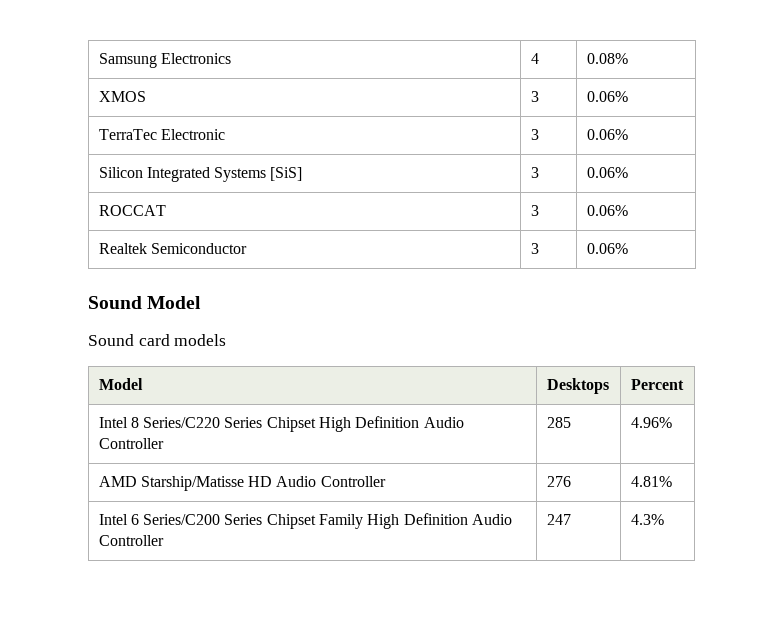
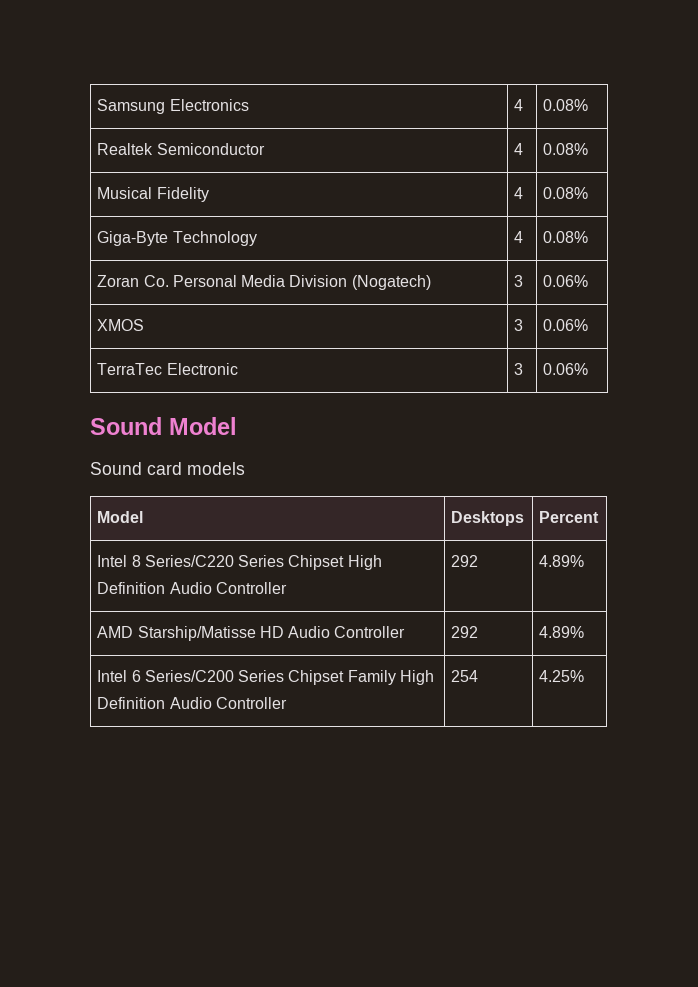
+ Realtek Semiconductor | 4 | 0.08%
+ Musical Fidelity | 4 | 0.08%
+ Giga-Byte Technology | 4 | 0.08%
+ Zoran Co. Personal Media Division (Nogatech) | 3 | 0.06%
- Silicon Integrated Systems [SiS] | 3 | 0.06%
- ROCCAT | 3 | 0.06%
- Realtek Semiconductor | 3 | 0.06%
- Intel 8 Series/C220 Series Chipset High Definition Audio Controller | 285 | 4.96%
+ Intel 8 Series/C220 Series Chipset High Definition Audio Controller | 292 | 4.89%
- AMD Starship/Matisse HD Audio Controller | 276 | 4.81%
+ AMD Starship/Matisse HD Audio Controller | 292 | 4.89%
- Intel 6 Series/C200 Series Chipset Family High Definition Audio Controller | 247 | 4.3%
+ Intel 6 Series/C200 Series Chipset Family High Definition Audio Controller | 254 | 4.25%

